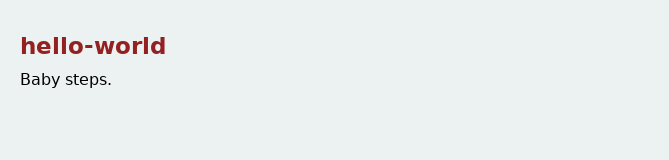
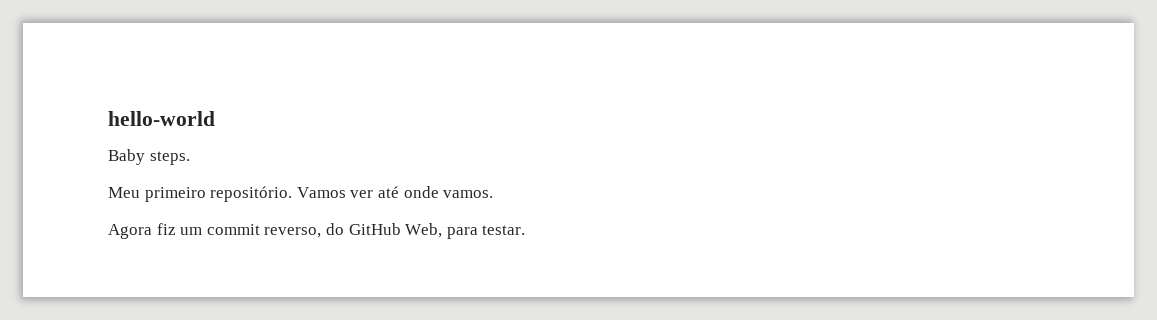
+ Meu primeiro repositório. Vamos ver até onde vamos.
+ Agora fiz um commit reverso, do GitHub Web, para testar.

